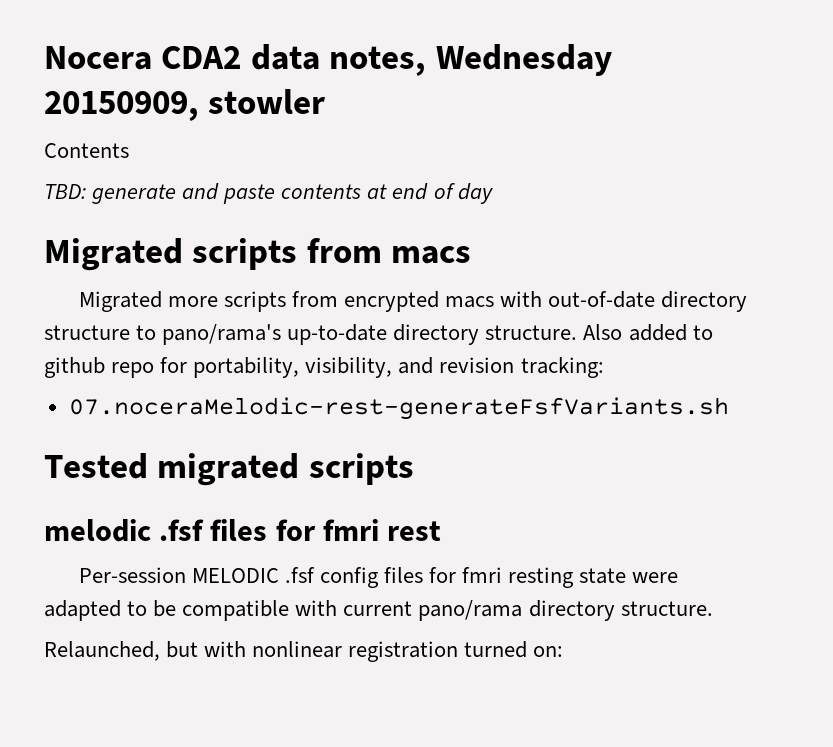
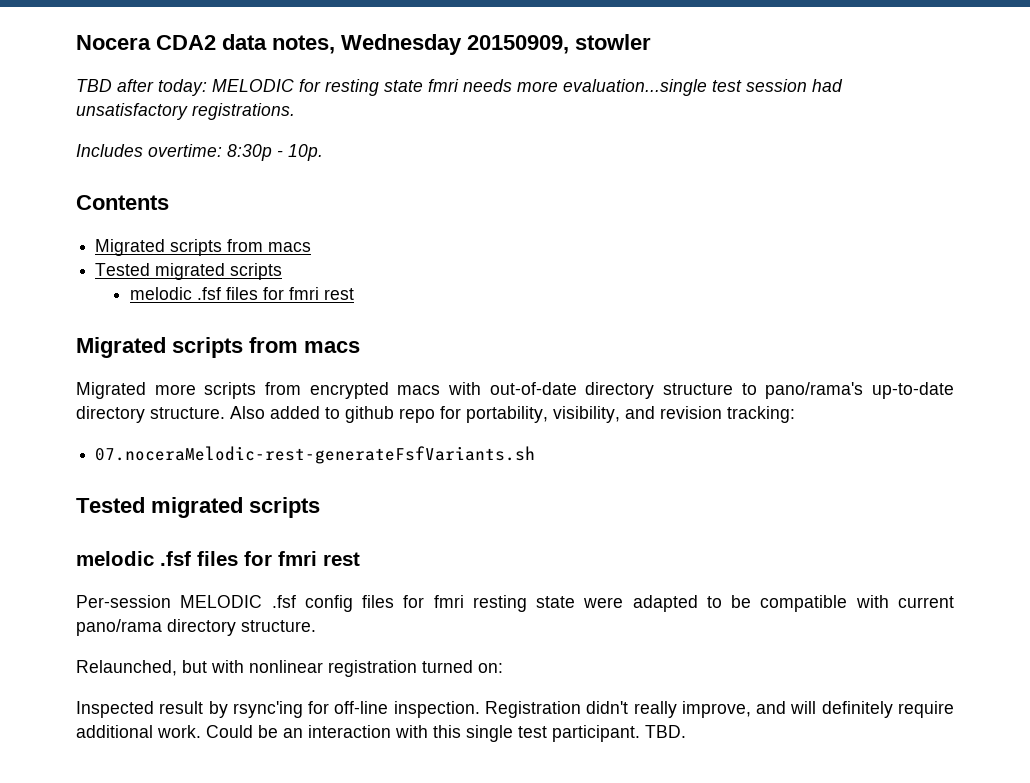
+ TBD after today: MELODIC for resting state fmri needs more evaluation...single test session had unsatisfactory registrations.
+ Includes overtime: 8:30p - 10p.
  Contents
- TBD: generate and paste contents at end of day
+ Migrated scripts from macs
+ Tested migrated scripts
+ melodic .fsf files for fmri rest
+ Inspected result by rsync'ing for off-line inspection. Registration didn't really improve, and will definitely require additional work. Could be an interaction with this single test participant. TBD.

